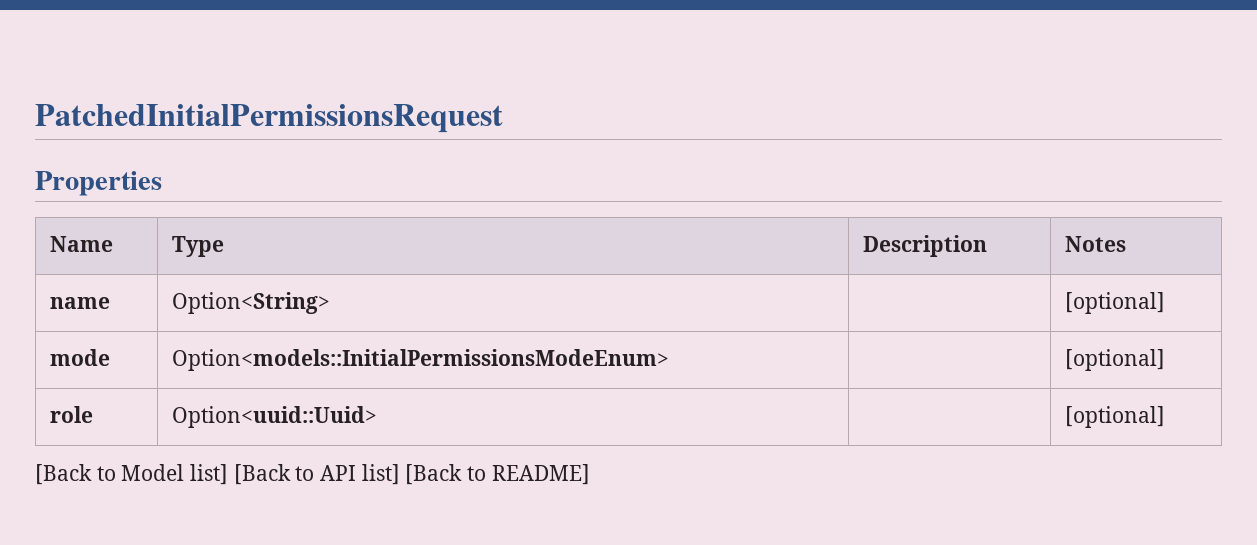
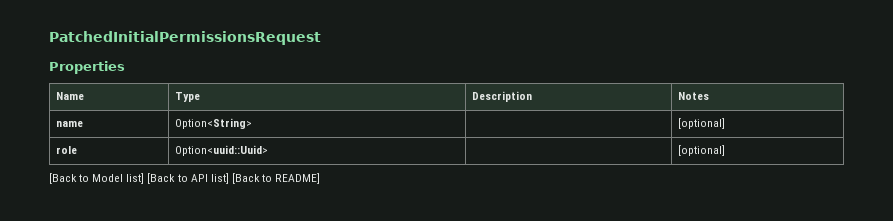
- mode | Option<models::InitialPermissionsModeEnum> | | [optional]

